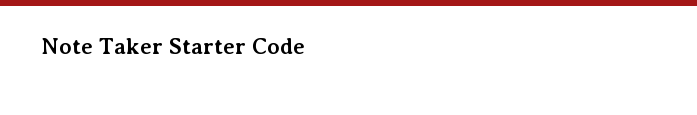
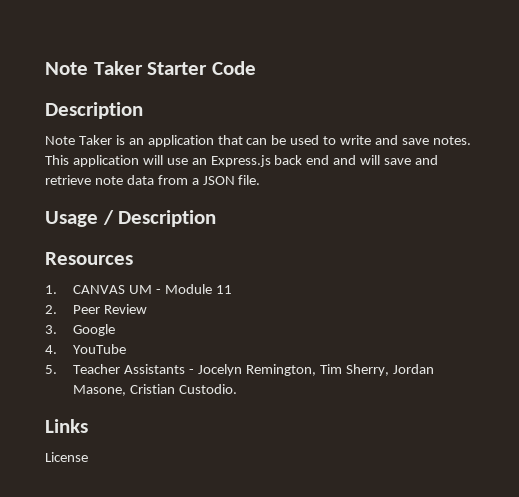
  Note Taker Starter Code
+ Description
+ Note Taker is an application that can be used to write and save notes. This application will use an Express.js back end and will save and retrieve note data from a JSON file.
+ Usage / Description
+ Resources
+ 1. CANVAS UM - Module 11
+ 2. Peer Review
+ 3. Google
+ 4. YouTube
+ 5. Teacher Assistants - Jocelyn Remington, Tim Sherry, Jordan Masone, Cristian Custodio.
+ Links
+ License

